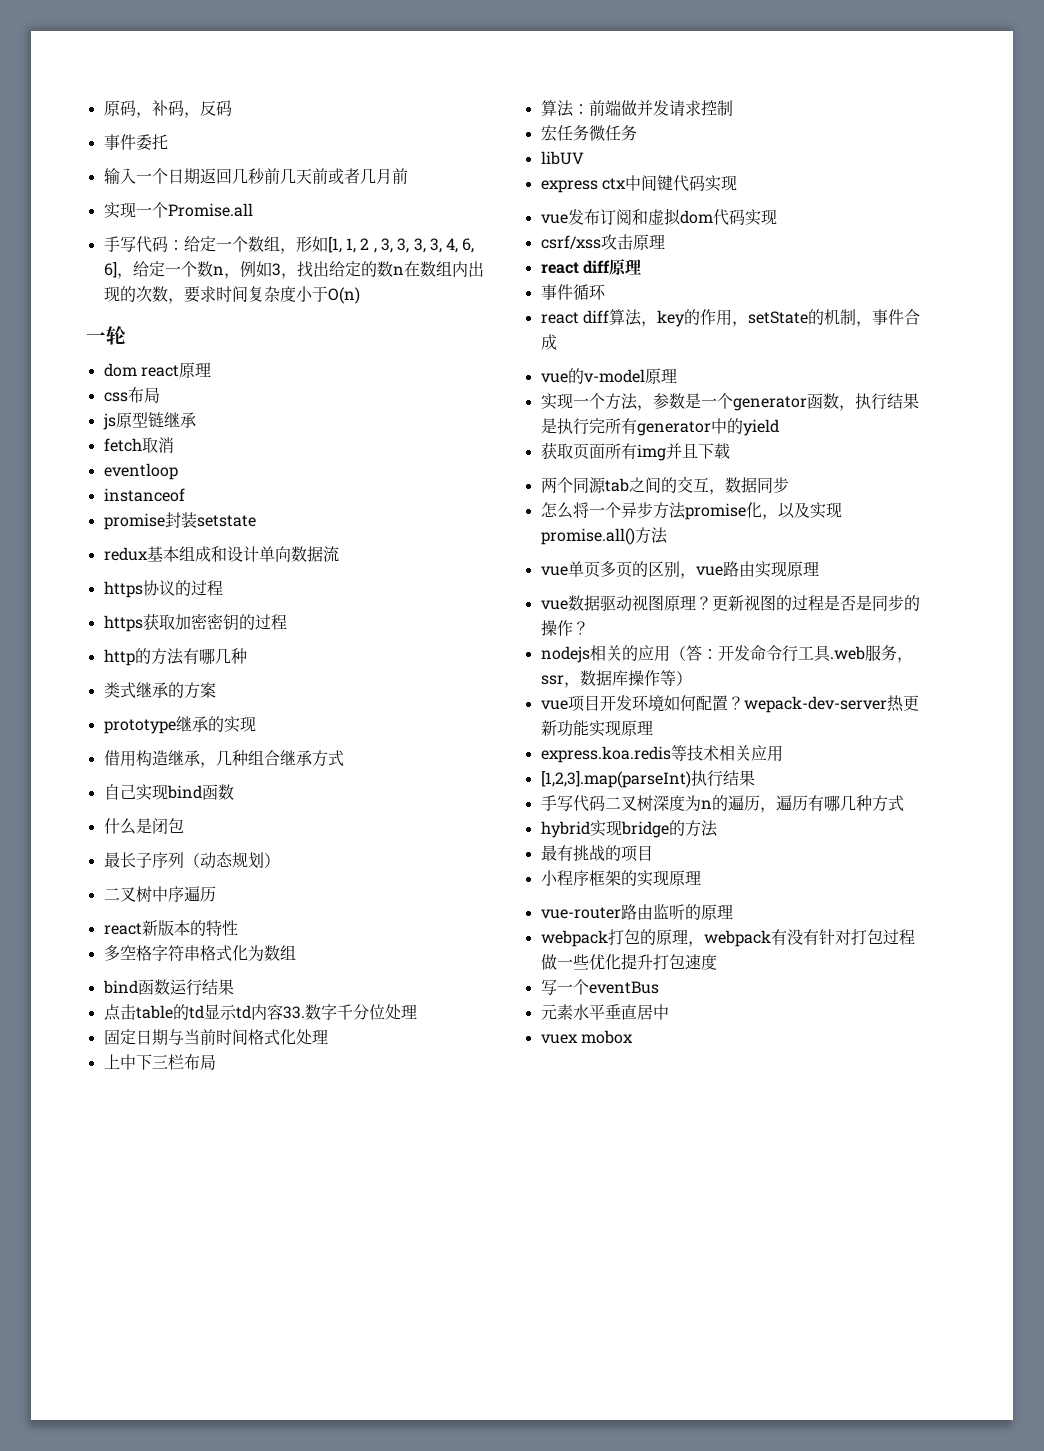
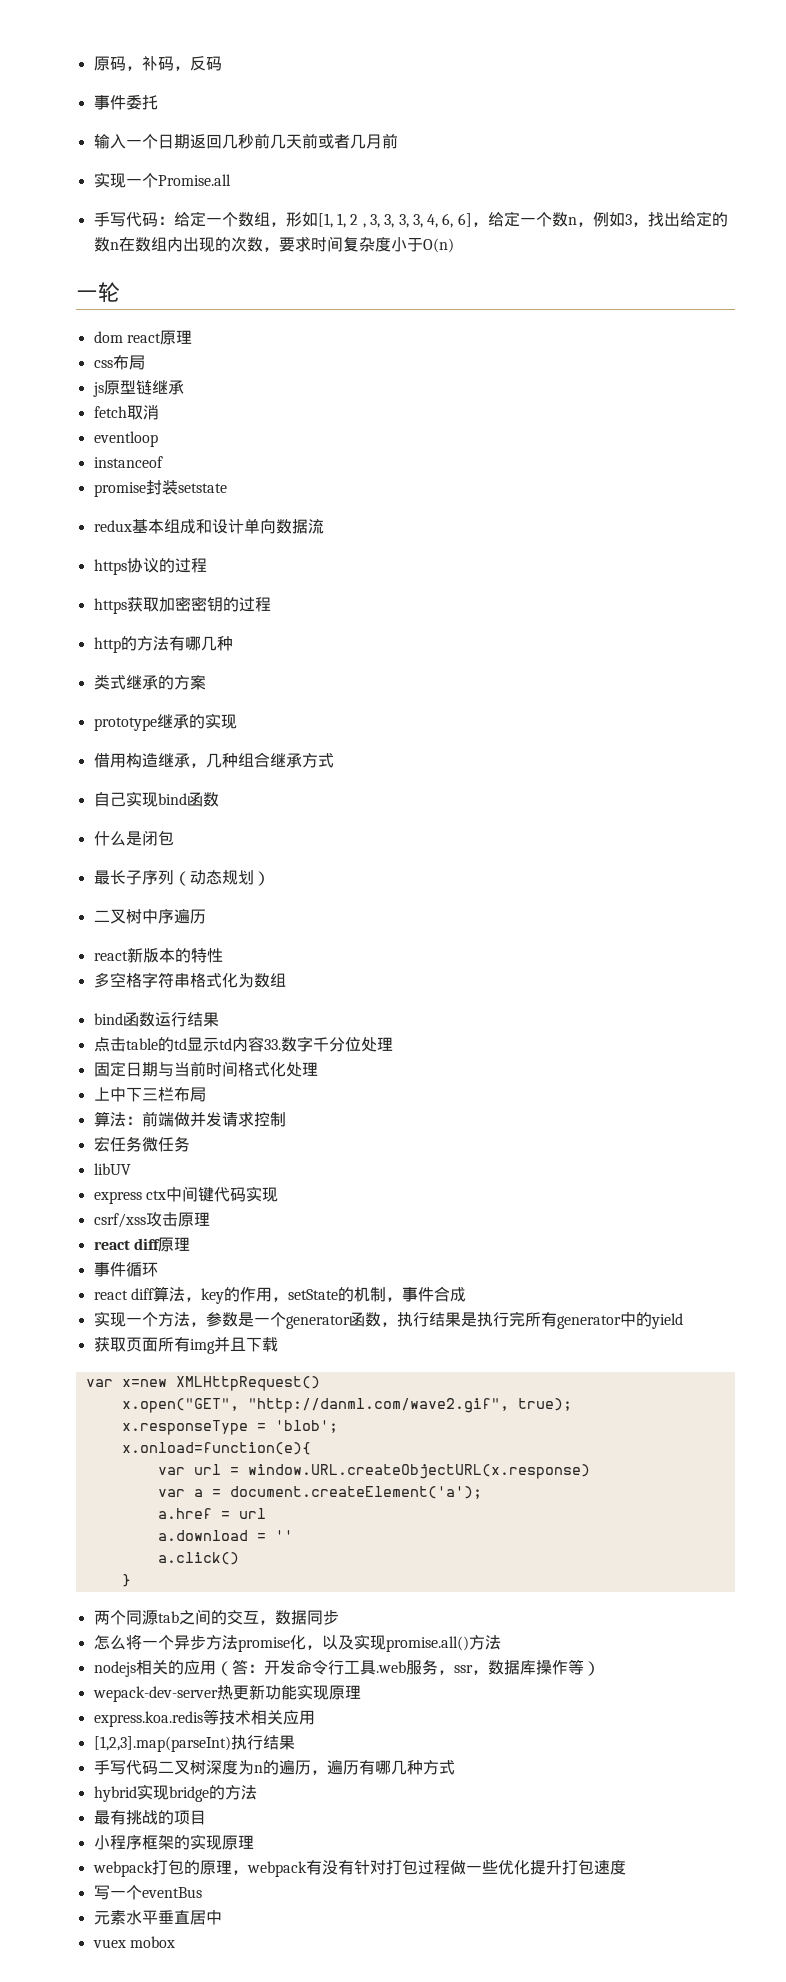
- vue发布订阅和虚拟dom代码实现
- vue的v-model原理
+ var x=new XMLHttpRequest()
+ x.open("GET", "http://danml.com/wave2.gif", true);
+ x.responseType = 'blob';
+ x.onload=function(e){
+ var url = window.URL.createObjectURL(x.response)
+ var a = document.createElement('a');
+ a.href = url
+ a.download = ''
+ a.click()
+ }
- vue单页多页的区别，vue路由实现原理
- vue数据驱动视图原理？更新视图的过程是否是同步的操作？
- vue项目开发环境如何配置？wepack-dev-server热更新功能实现原理
+ wepack-dev-server热更新功能实现原理
- vue-router路由监听的原理

